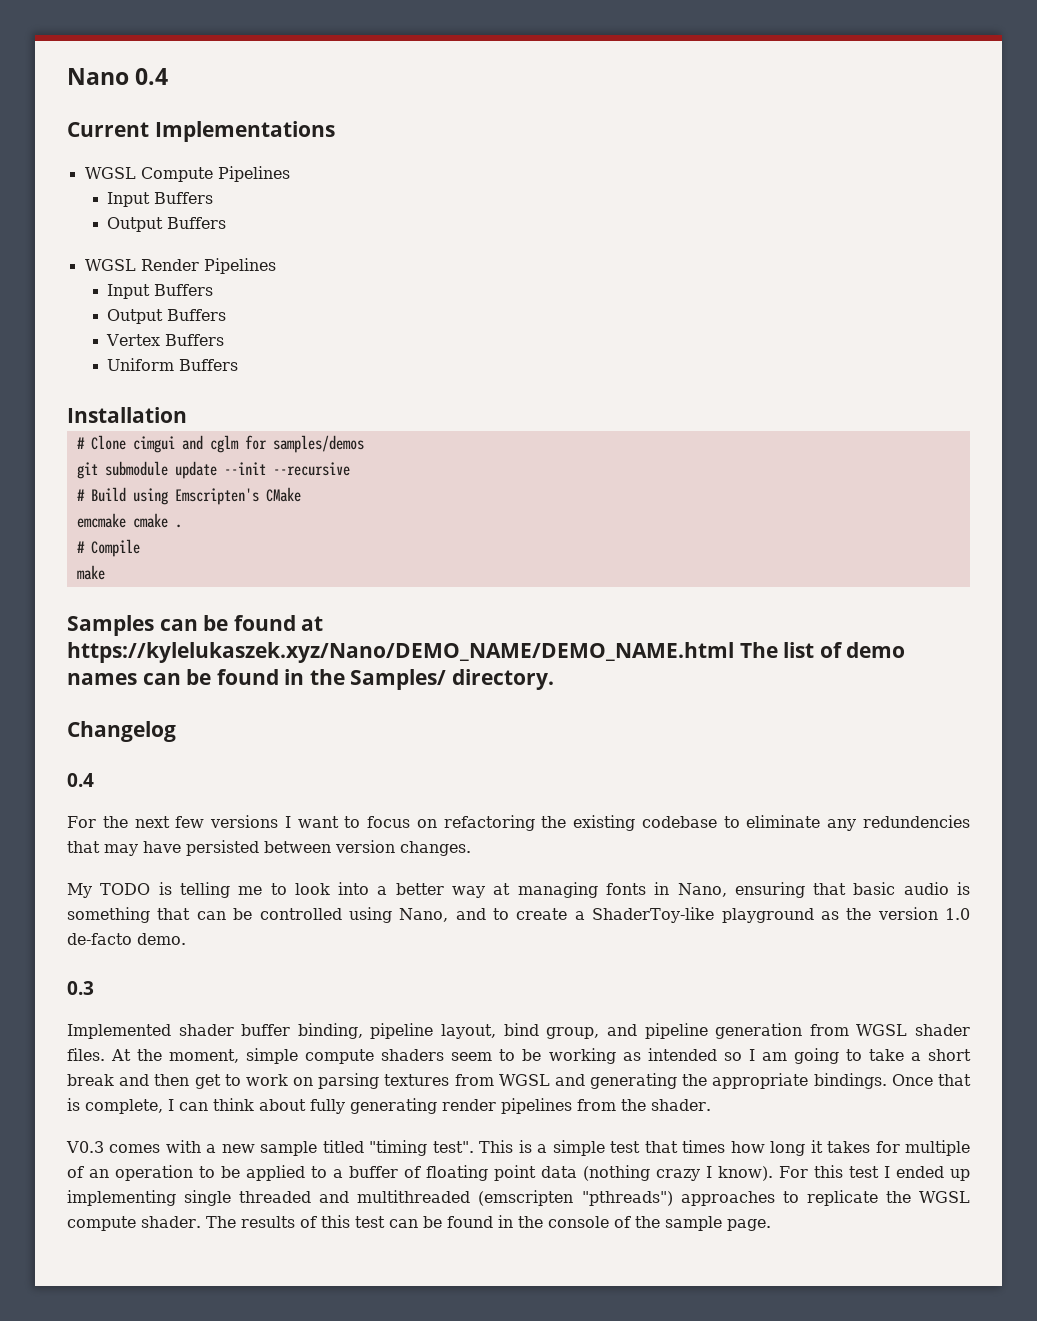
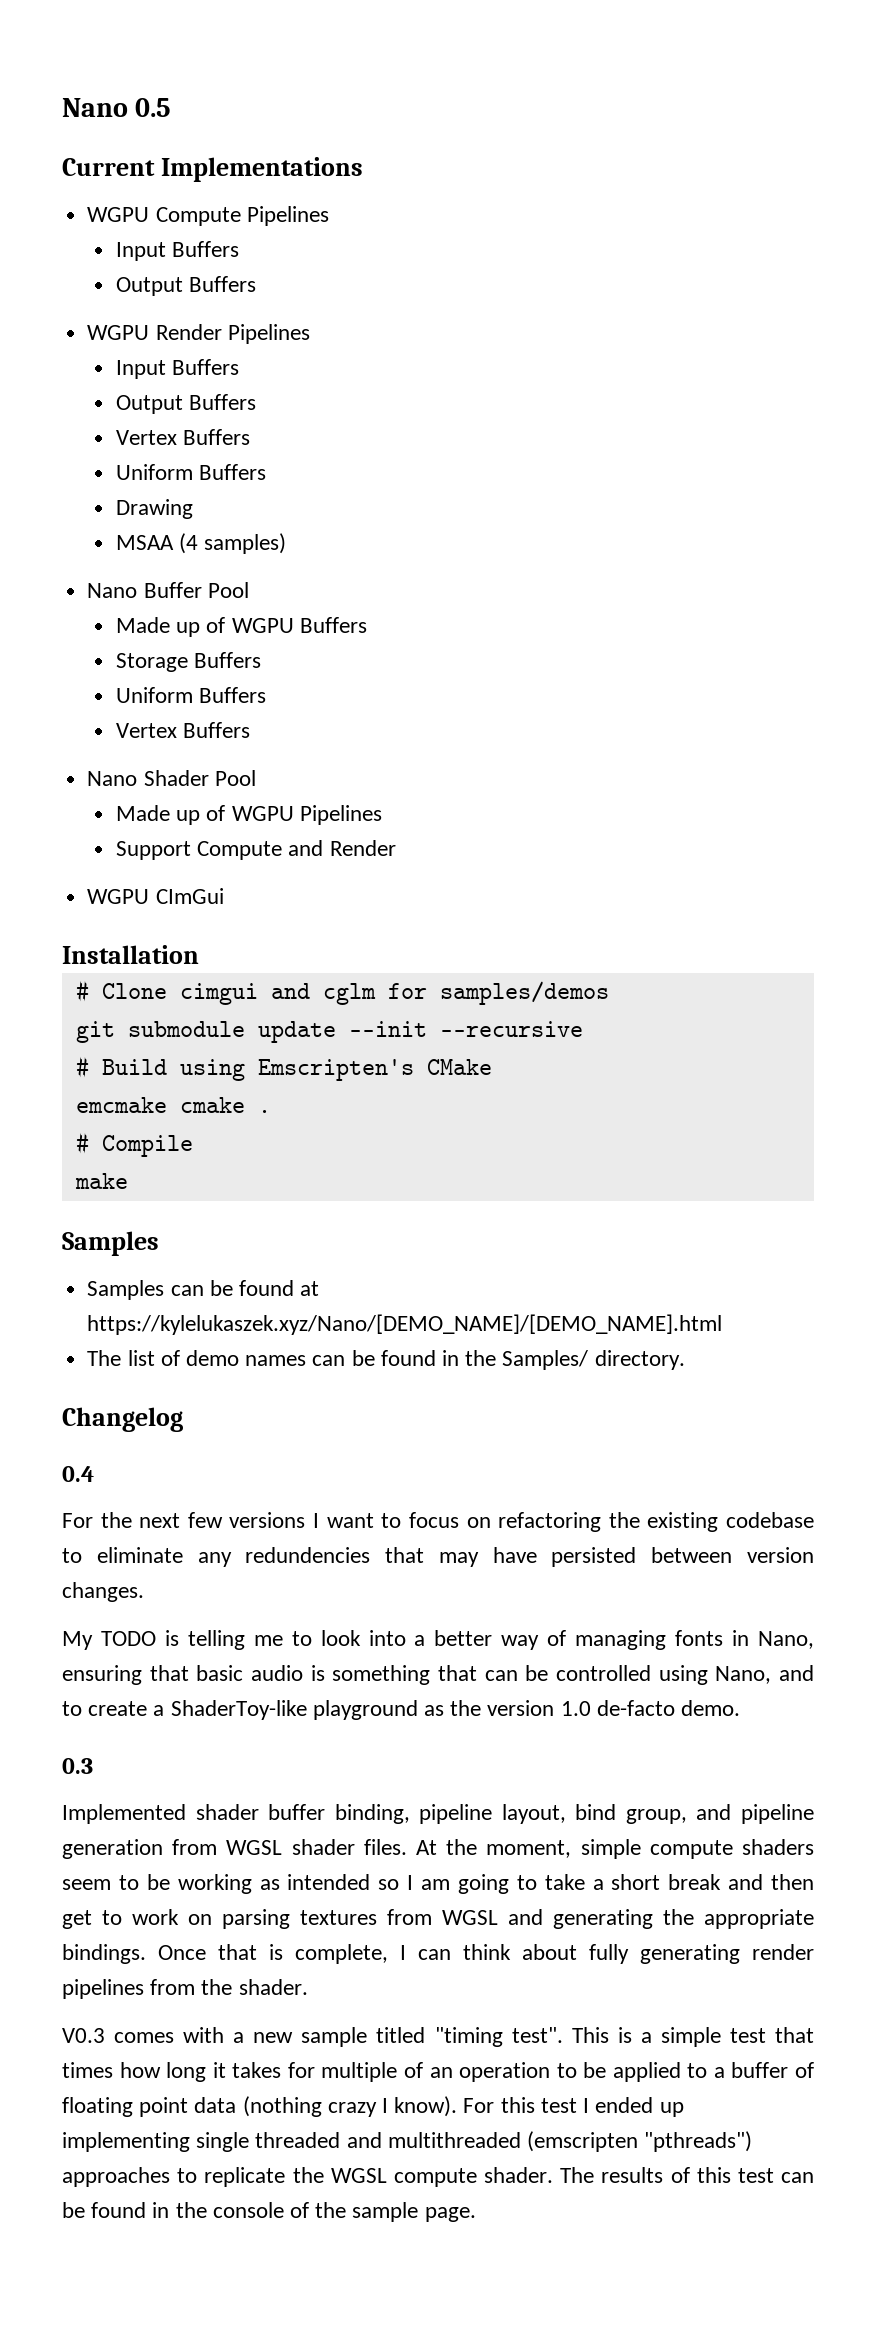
- Nano 0.4
+ Nano 0.5
- WGSL Compute Pipelines
+ WGPU Compute Pipelines
- WGSL Render Pipelines
+ WGPU Render Pipelines
+ Drawing
+ MSAA (4 samples)
+ Nano Buffer Pool
+ Made up of WGPU Buffers
+ Storage Buffers
+ Uniform Buffers
+ Vertex Buffers
+ Nano Shader Pool
+ Made up of WGPU Pipelines
+ Support Compute and Render
+ WGPU CImGui
  make
- Samples can be found at https://kylelukaszek.xyz/Nano/DEMO_NAME/DEMO_NAME.html The list of demo names can be found in the Samples/ directory.
+ Samples
+ Samples can be found at https://kylelukaszek.xyz/Nano/[DEMO_NAME]/[DEMO_NAME].html
+ The list of demo names can be found in the Samples/ directory.
- My TODO is telling me to look into a better way at managing fonts in Nano, ensuring that basic audio is something that can be controlled using Nano, and to create a ShaderToy-like playground as the version 1.0 de-facto demo.
+ My TODO is telling me to look into a better way of managing fonts in Nano, ensuring that basic audio is something that can be controlled using Nano, and to create a ShaderToy-like playground as the version 1.0 de-facto demo.

